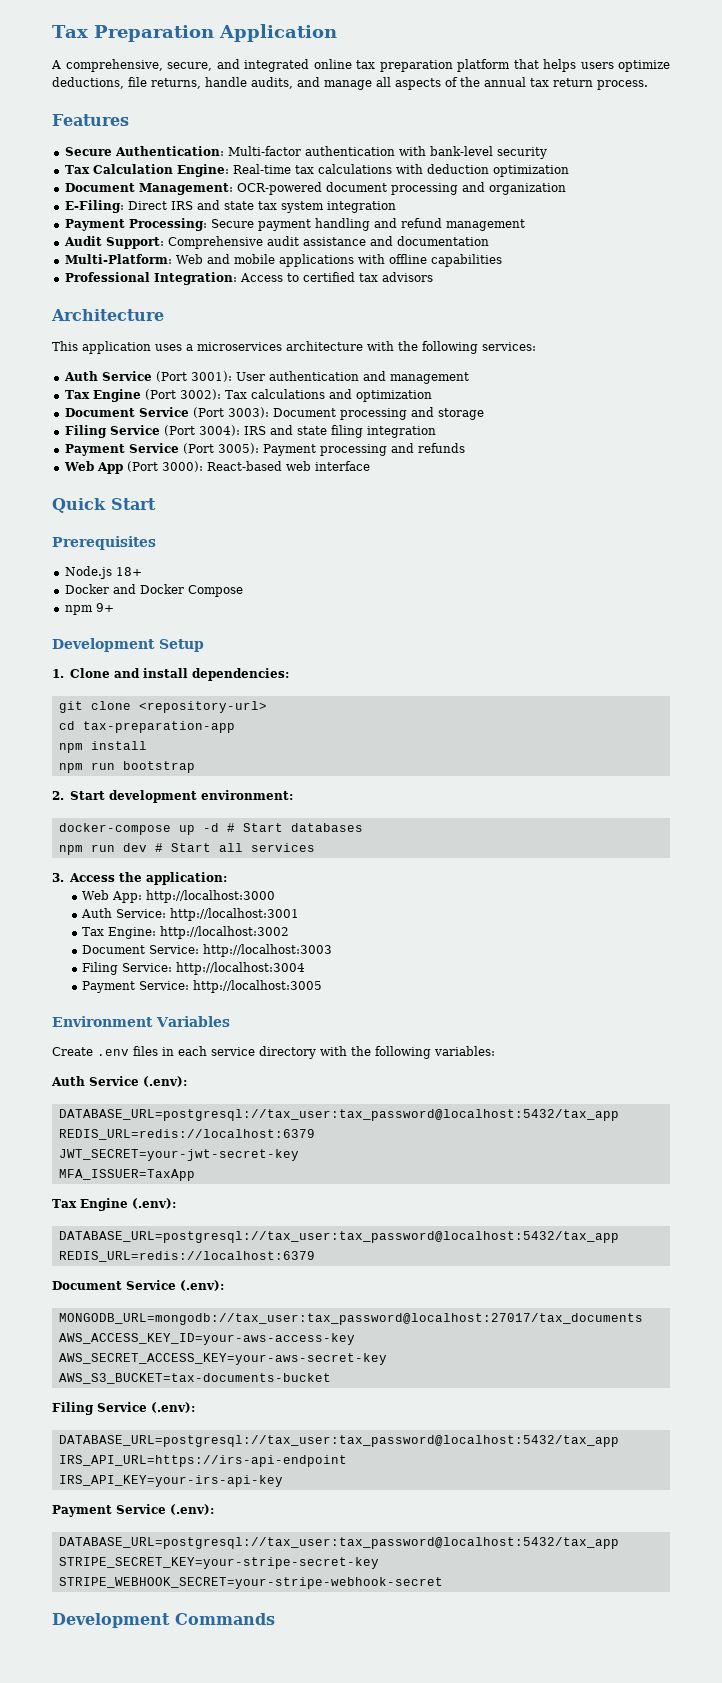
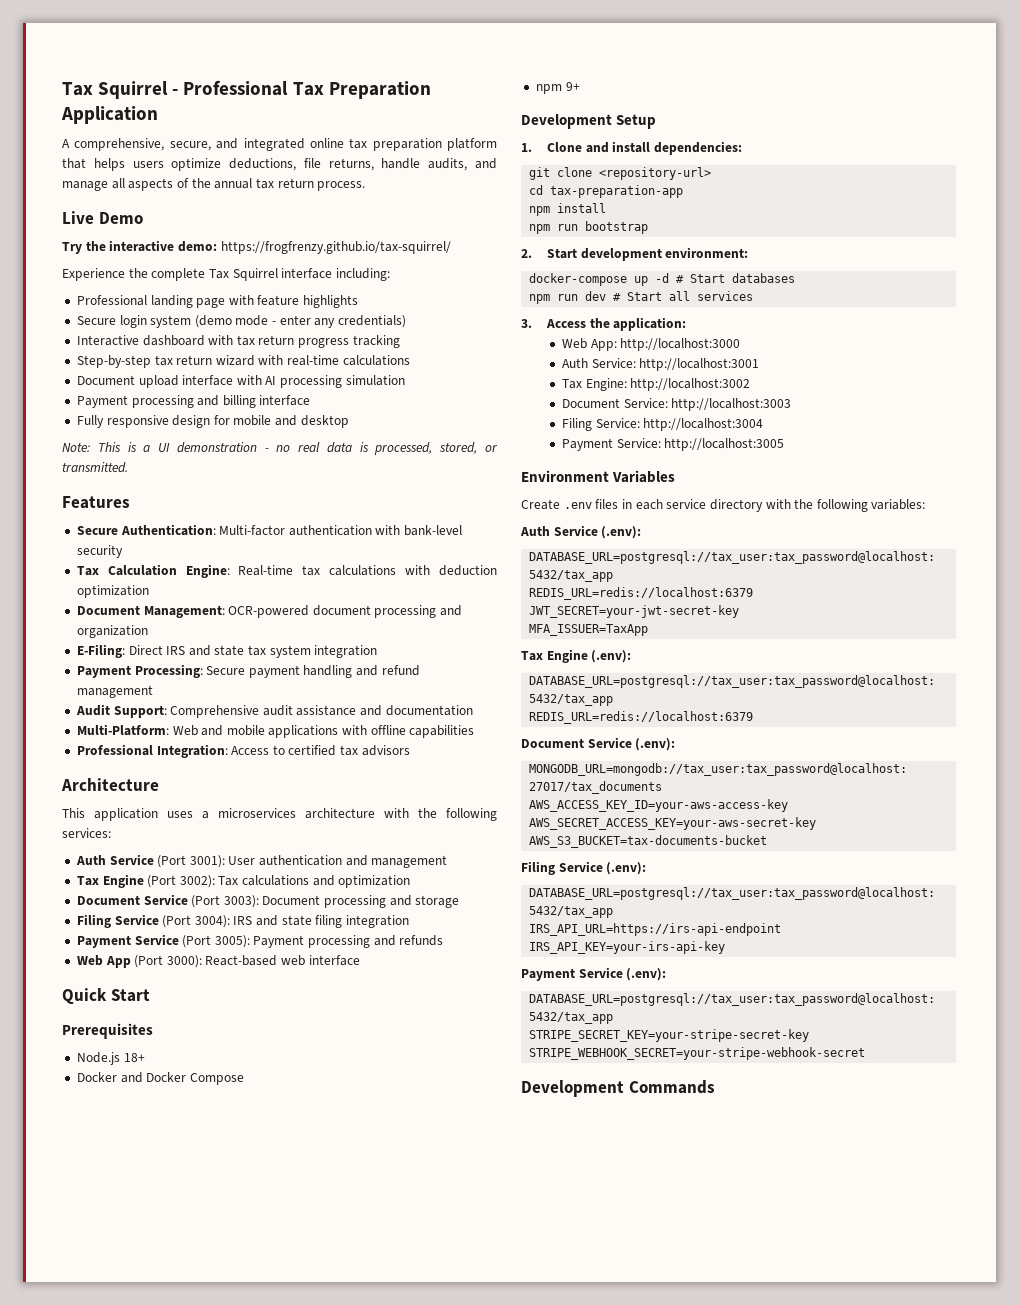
- Tax Preparation Application
+ Tax Squirrel - Professional Tax Preparation Application
+ Live Demo
+ Try the interactive demo: https://frogfrenzy.github.io/tax-squirrel/
+ Experience the complete Tax Squirrel interface including:
+ Professional landing page with feature highlights
+ Secure login system (demo mode - enter any credentials)
+ Interactive dashboard with tax return progress tracking
+ Step-by-step tax return wizard with real-time calculations
+ Document upload interface with AI processing simulation
+ Payment processing and billing interface
+ Fully responsive design for mobile and desktop
+ Note: This is a UI demonstration - no real data is processed, stored, or transmitted.

